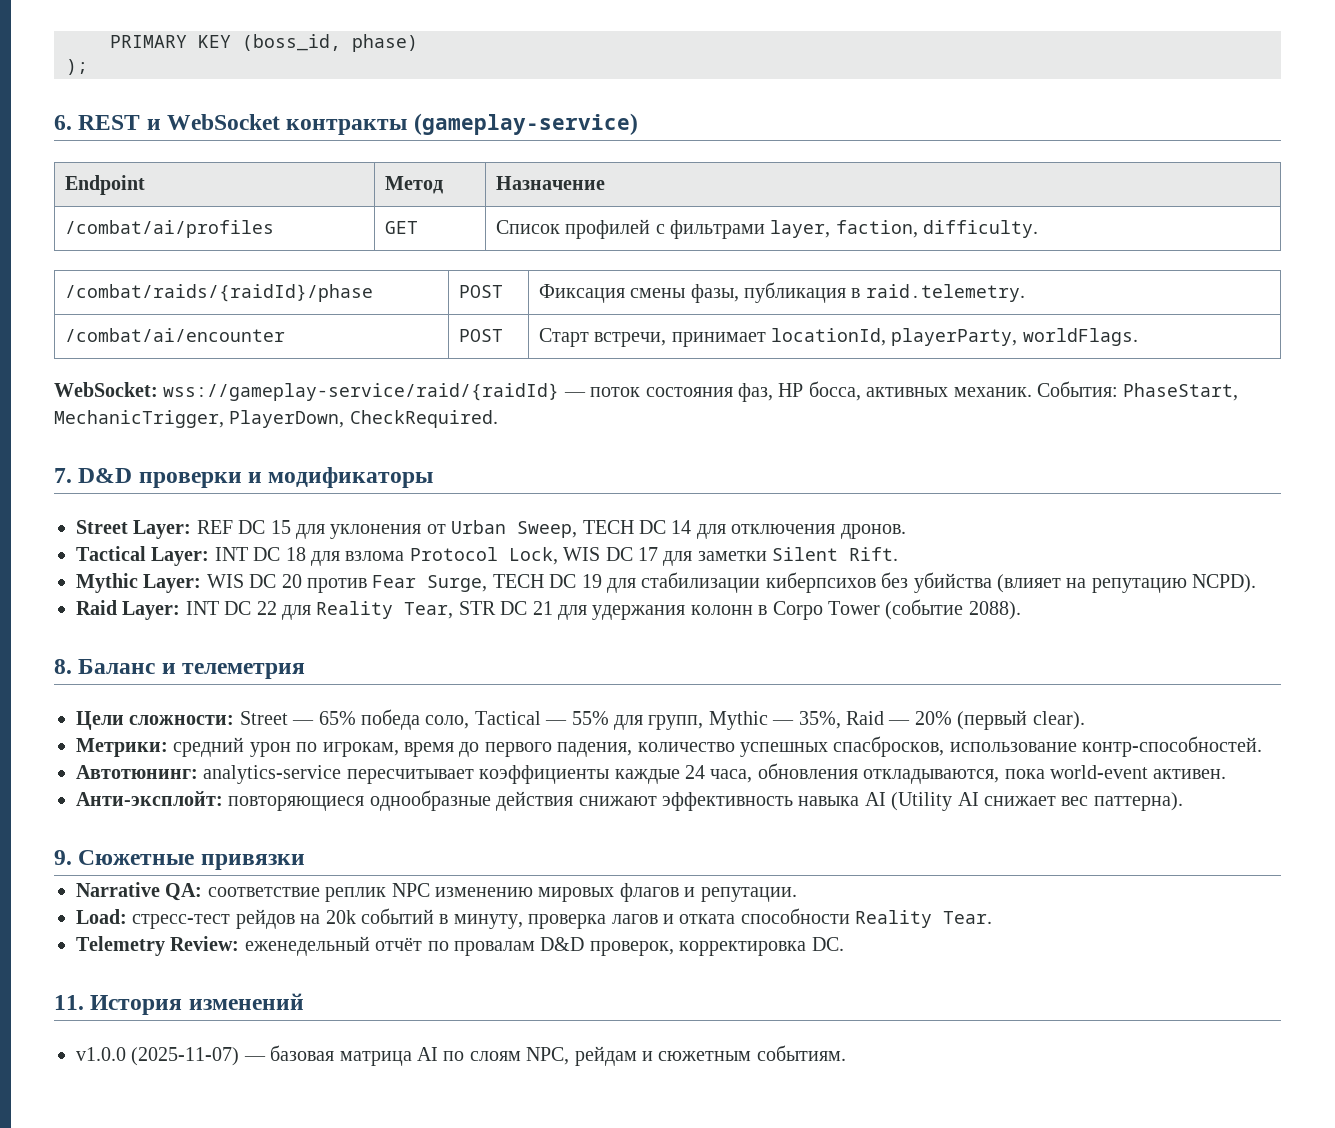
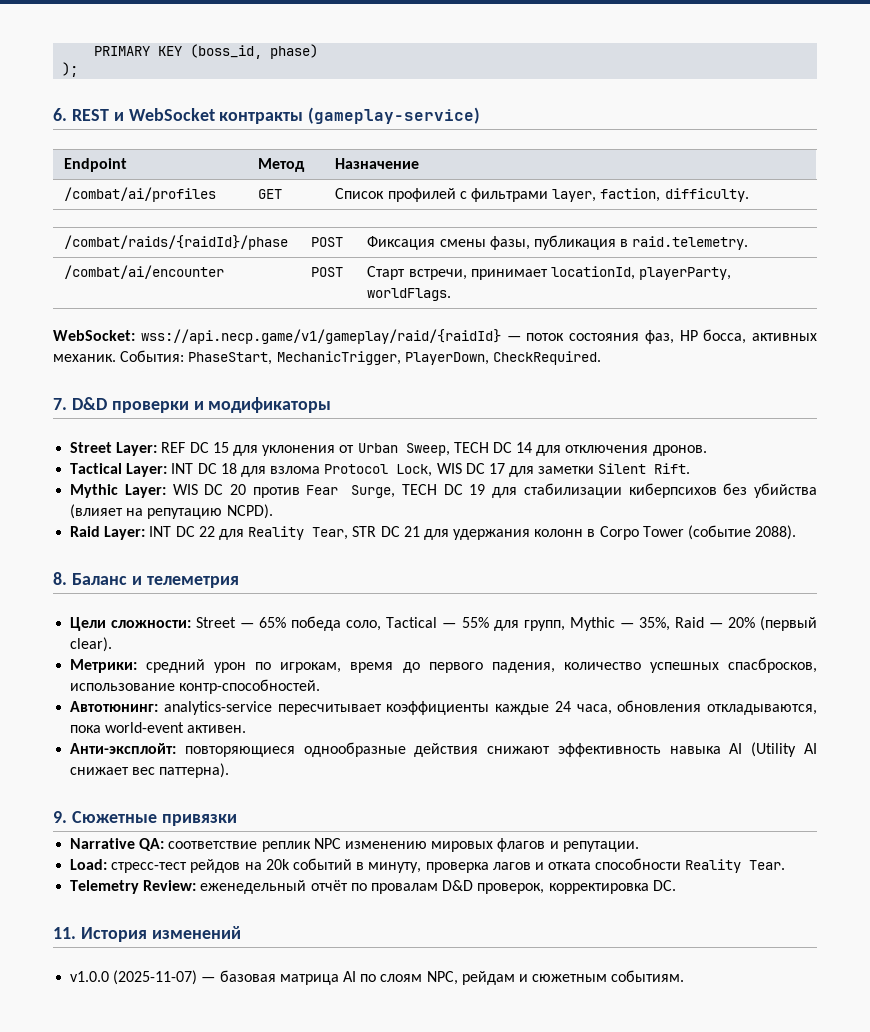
- WebSocket: wss://gameplay-service/raid/{raidId} — поток состояния фаз, HP босса, активных механик.
+ WebSocket: wss://api.necp.game/v1/gameplay/raid/{raidId} — поток состояния фаз, HP босса, активных механик.

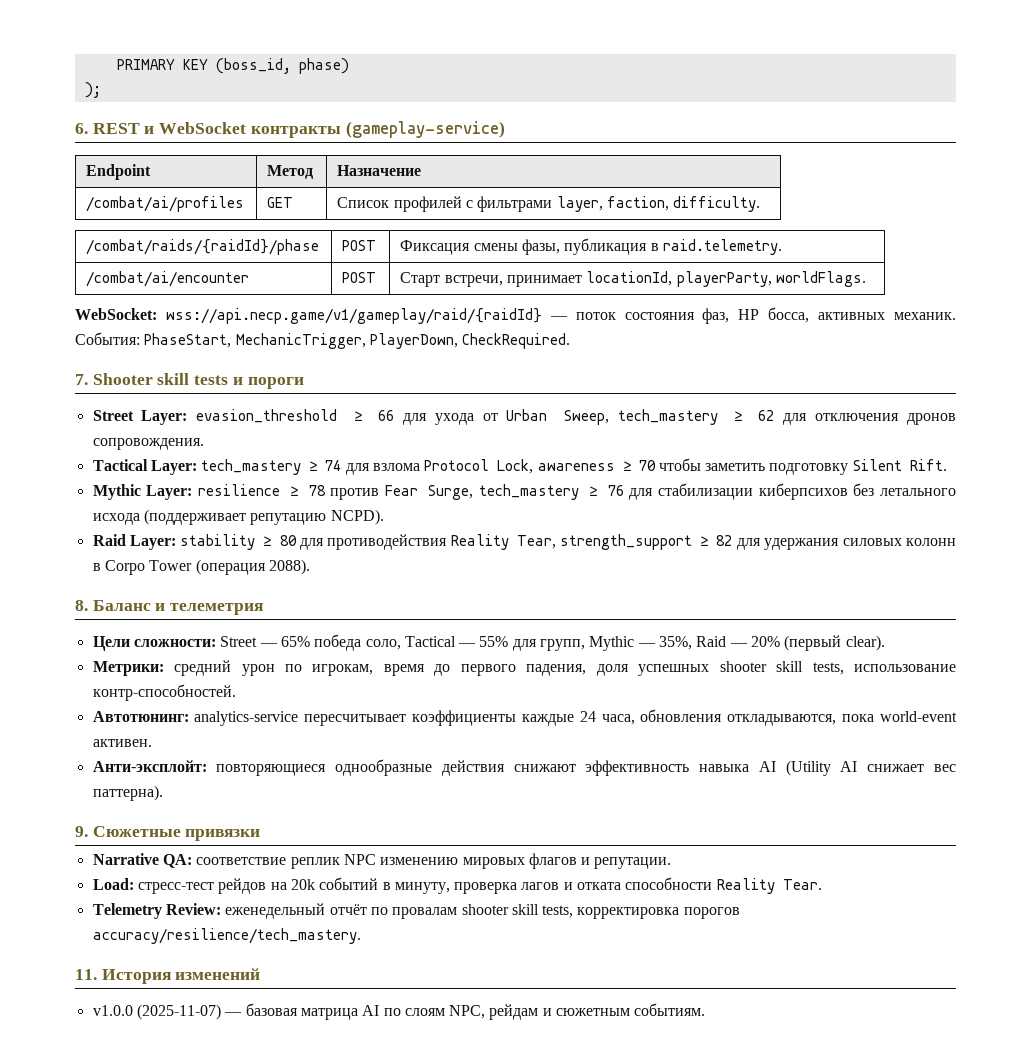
- 7. D&D проверки и модификаторы
- Street Layer: REF DC 15 для уклонения от Urban Sweep, TECH DC 14 для отключения дронов.
+ 7. Shooter skill tests и пороги
+ Street Layer: evasion_threshold ≥ 66 для ухода от Urban Sweep, tech_mastery ≥ 62 для отключения дронов сопровождения.
- Tactical Layer: INT DC 18 для взлома Protocol Lock, WIS DC 17 для заметки Silent Rift.
- Mythic Layer: WIS DC 20 против Fear Surge, TECH DC 19 для стабилизации киберпсихов без убийства (влияет на репутацию NCPD).
+ Tactical Layer: tech_mastery ≥ 74 для взлома Protocol Lock, awareness ≥ 70 чтобы заметить подготовку Silent Rift.
+ Mythic Layer: resilience ≥ 78 против Fear Surge, tech_mastery ≥ 76 для стабилизации киберпсихов без летального исхода (поддерживает репутацию NCPD).
- Raid Layer: INT DC 22 для Reality Tear, STR DC 21 для удержания колонн в Corpo Tower (событие 2088).
+ Raid Layer: stability ≥ 80 для противодействия Reality Tear, strength_support ≥ 82 для удержания силовых колонн в Corpo Tower (операция 2088).
- Метрики: средний урон по игрокам, время до первого падения, количество успешных спасбросков, использование контр-способностей.
+ Метрики: средний урон по игрокам, время до первого падения, доля успешных shooter skill tests, использование контр-способностей.
- Telemetry Review: еженедельный отчёт по провалам D&D проверок, корректировка DC.
+ Telemetry Review: еженедельный отчёт по провалам shooter skill tests, корректировка порогов accuracy/resilience/tech_mastery.

